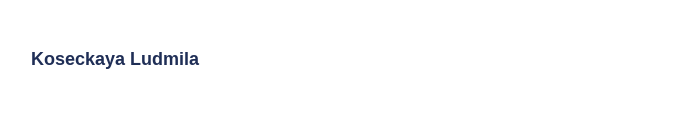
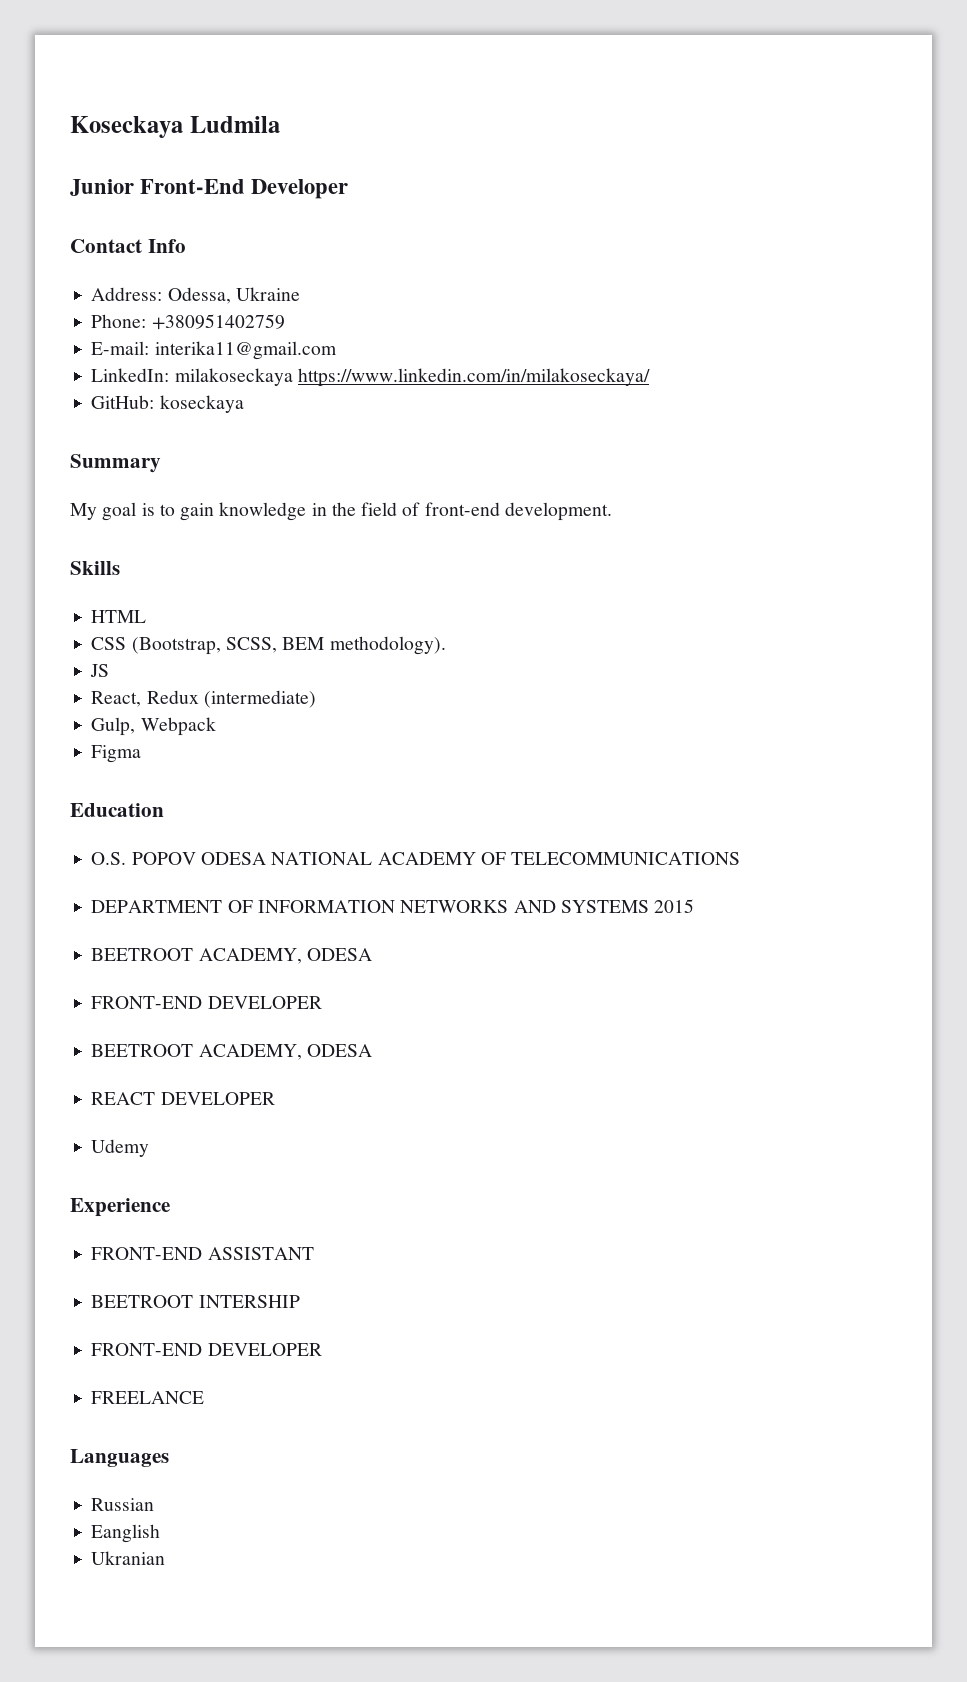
+ Junior Front-End Developer
+ Contact Info
+ Address: Odessa, Ukraine
+ Phone: +380951402759
+ E-mail: interika11@gmail.com
+ LinkedIn: milakoseckaya https://www.linkedin.com/in/milakoseckaya/
+ GitHub: koseckaya
+ Summary
+ My goal is to gain knowledge in the field of front-end development.
+ Skills
+ HTML
+ CSS (Bootstrap, SCSS, BEM methodology).
+ JS
+ React, Redux (intermediate)
+ Gulp, Webpack
+ Figma
+ Education
+ O.S. POPOV ODESA NATIONAL ACADEMY OF TELECOMMUNICATIONS
+ DEPARTMENT OF INFORMATION NETWORKS AND SYSTEMS 2015
+ BEETROOT ACADEMY, ODESA
+ FRONT-END DEVELOPER
+ BEETROOT ACADEMY, ODESA
+ REACT DEVELOPER
+ Udemy
+ Experience
+ FRONT-END ASSISTANT
+ BEETROOT INTERSHIP
+ FRONT-END DEVELOPER
+ FREELANCE
+ Languages
+ Russian
+ Eanglish
+ Ukranian

